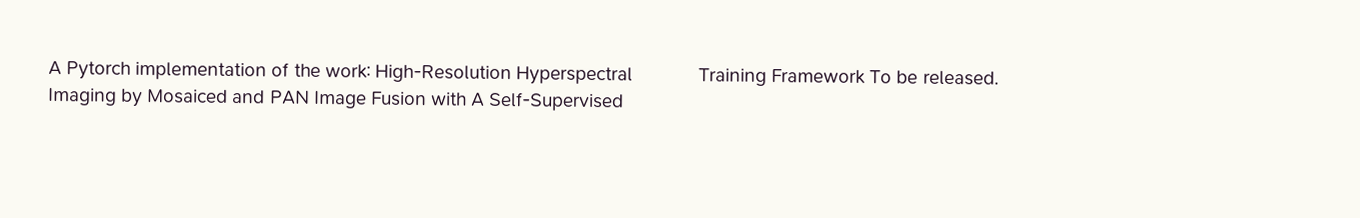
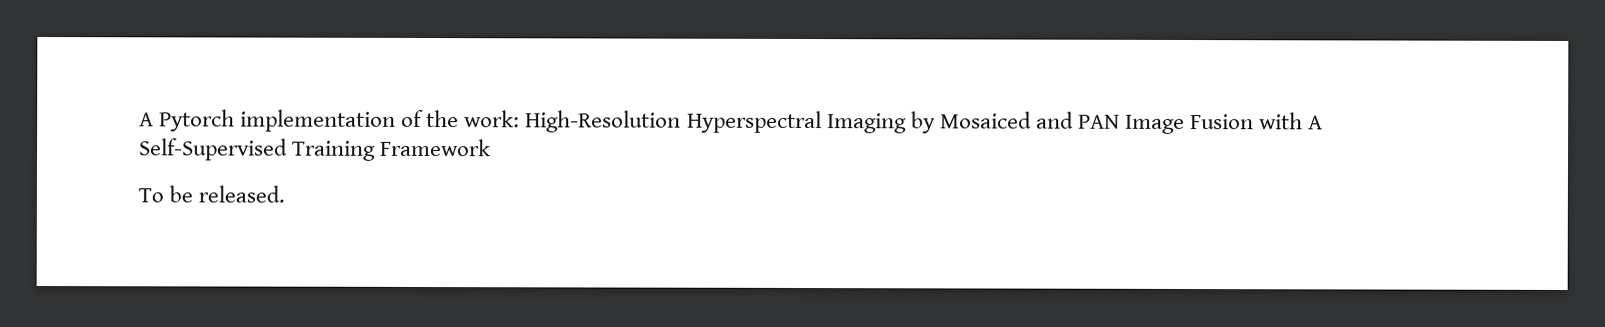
- A Pytorch implementation of the work: High-Resolution Hyperspectral Imaging by Mosaiced and PAN Image Fusion with A Self-Supervised Training Framework To be released.
+ A Pytorch implementation of the work: High-Resolution Hyperspectral Imaging by Mosaiced and PAN Image Fusion with A Self-Supervised Training Framework
+ To be released.

